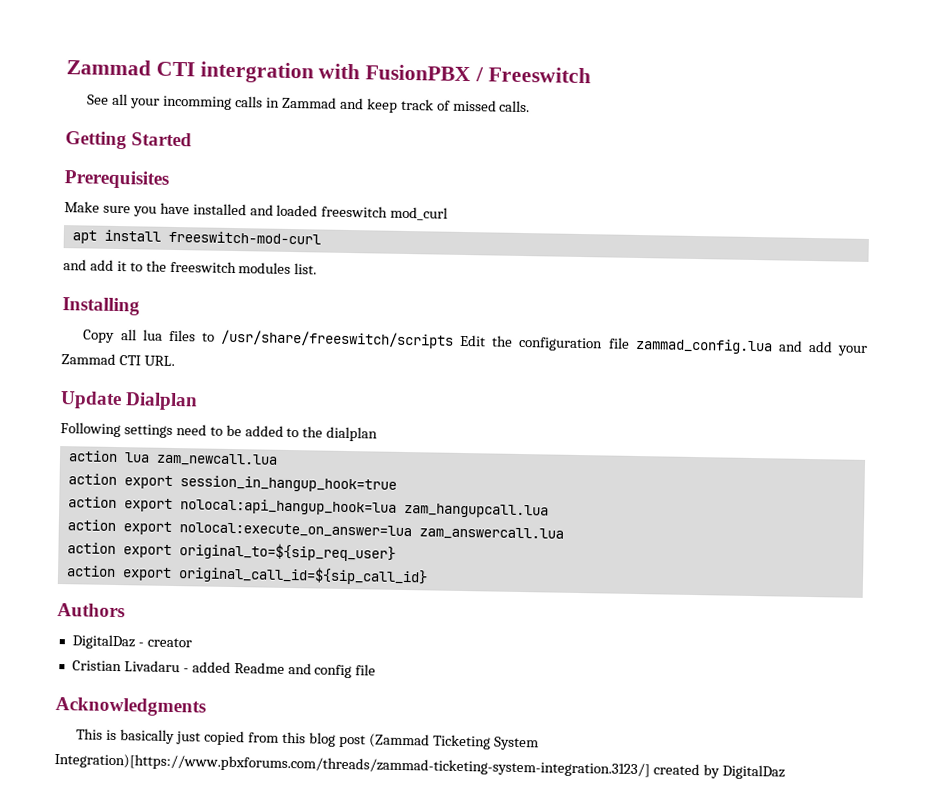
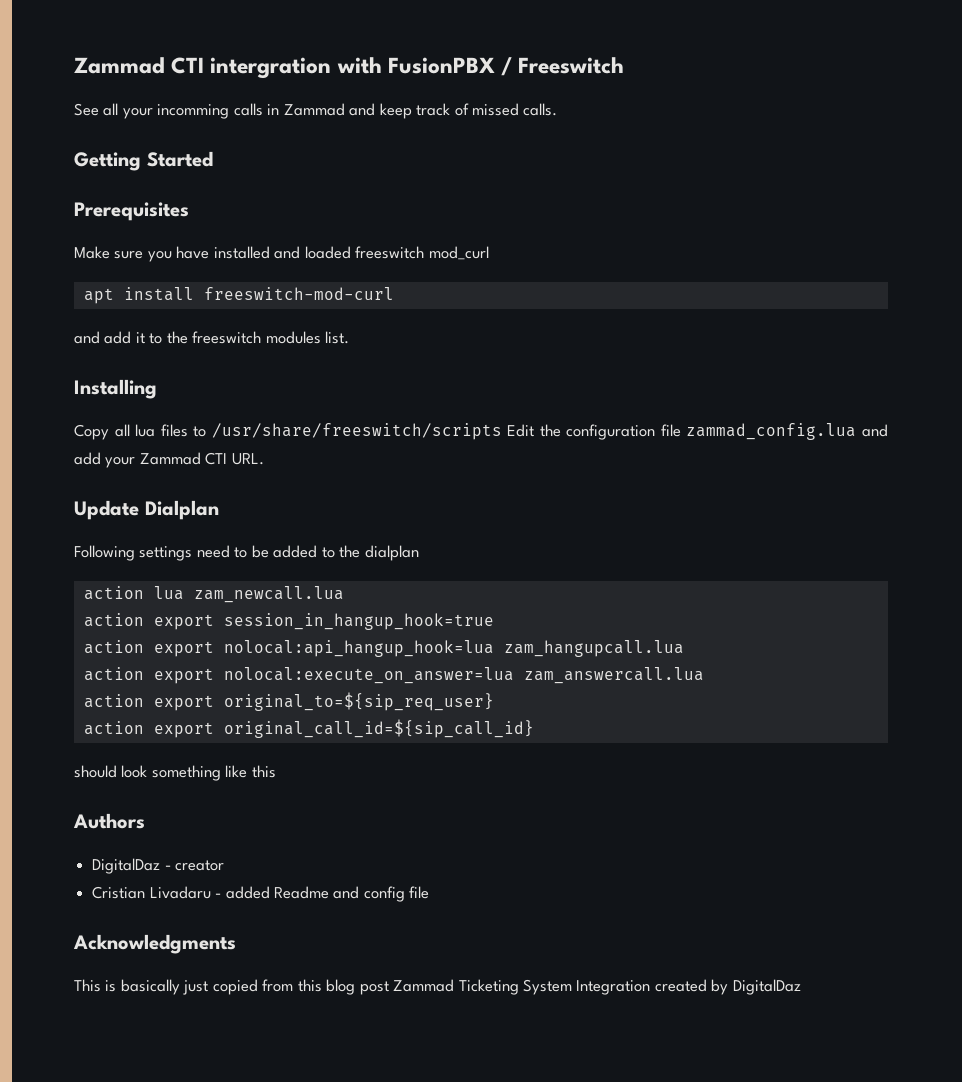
+ should look something like this
- This is basically just copied from this blog post (Zammad Ticketing System Integration)[https://www.pbxforums.com/threads/zammad-ticketing-system-integration.3123/] created by DigitalDaz
+ This is basically just copied from this blog post Zammad Ticketing System Integration created by DigitalDaz

